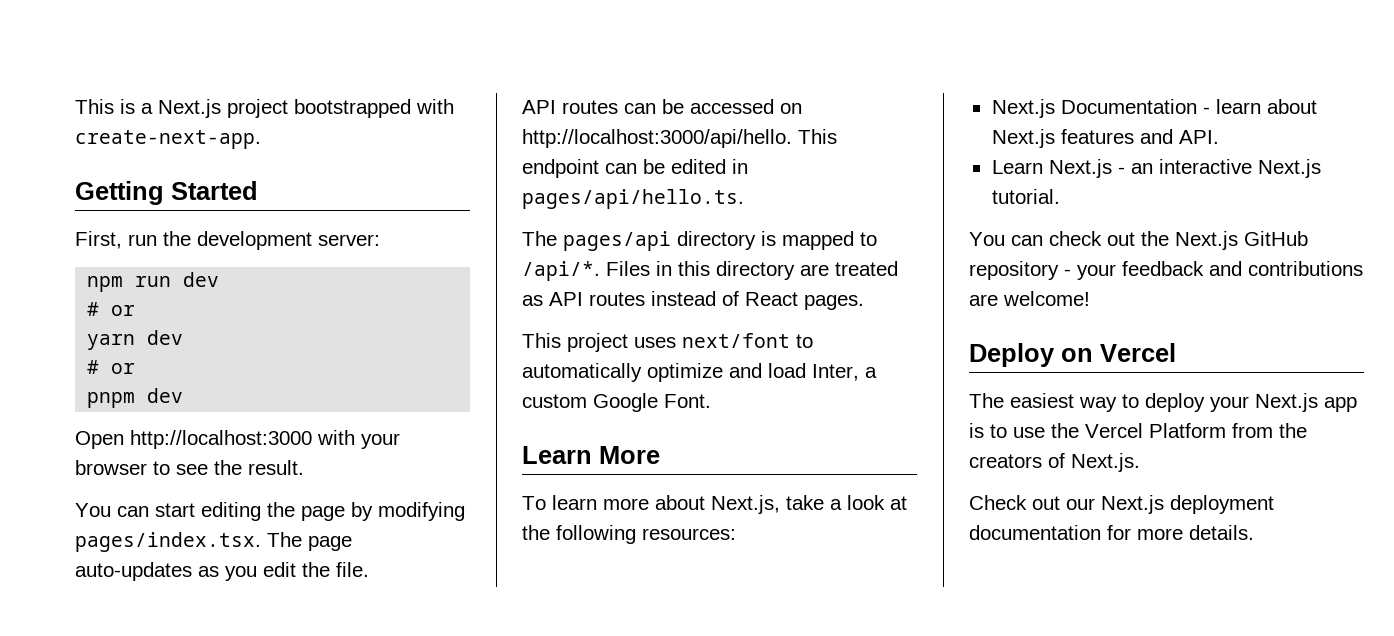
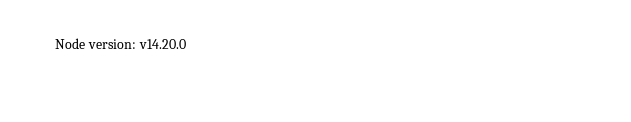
- This is a Next.js project bootstrapped with create-next-app.
- Getting Started
- First, run the development server:
- npm run dev
- # or
- yarn dev
- # or
- pnpm dev
- Open http://localhost:3000 with your browser to see the result.
- You can start editing the page by modifying pages/index.tsx. The page auto-updates as you edit the file.
- API routes can be accessed on http://localhost:3000/api/hello. This endpoint can be edited in pages/api/hello.ts.
- The pages/api directory is mapped to /api/*. Files in this directory are treated as API routes instead of React pages.
- This project uses next/font to automatically optimize and load Inter, a custom Google Font.
- Learn More
- To learn more about Next.js, take a look at the following resources:
- Next.js Documentation - learn about Next.js features and API.
- Learn Next.js - an interactive Next.js tutorial.
- You can check out the Next.js GitHub repository - your feedback and contributions are welcome!
- Deploy on Vercel
- The easiest way to deploy your Next.js app is to use the Vercel Platform from the creators of Next.js.
- Check out our Next.js deployment documentation for more details.
+ Node version: v14.20.0

